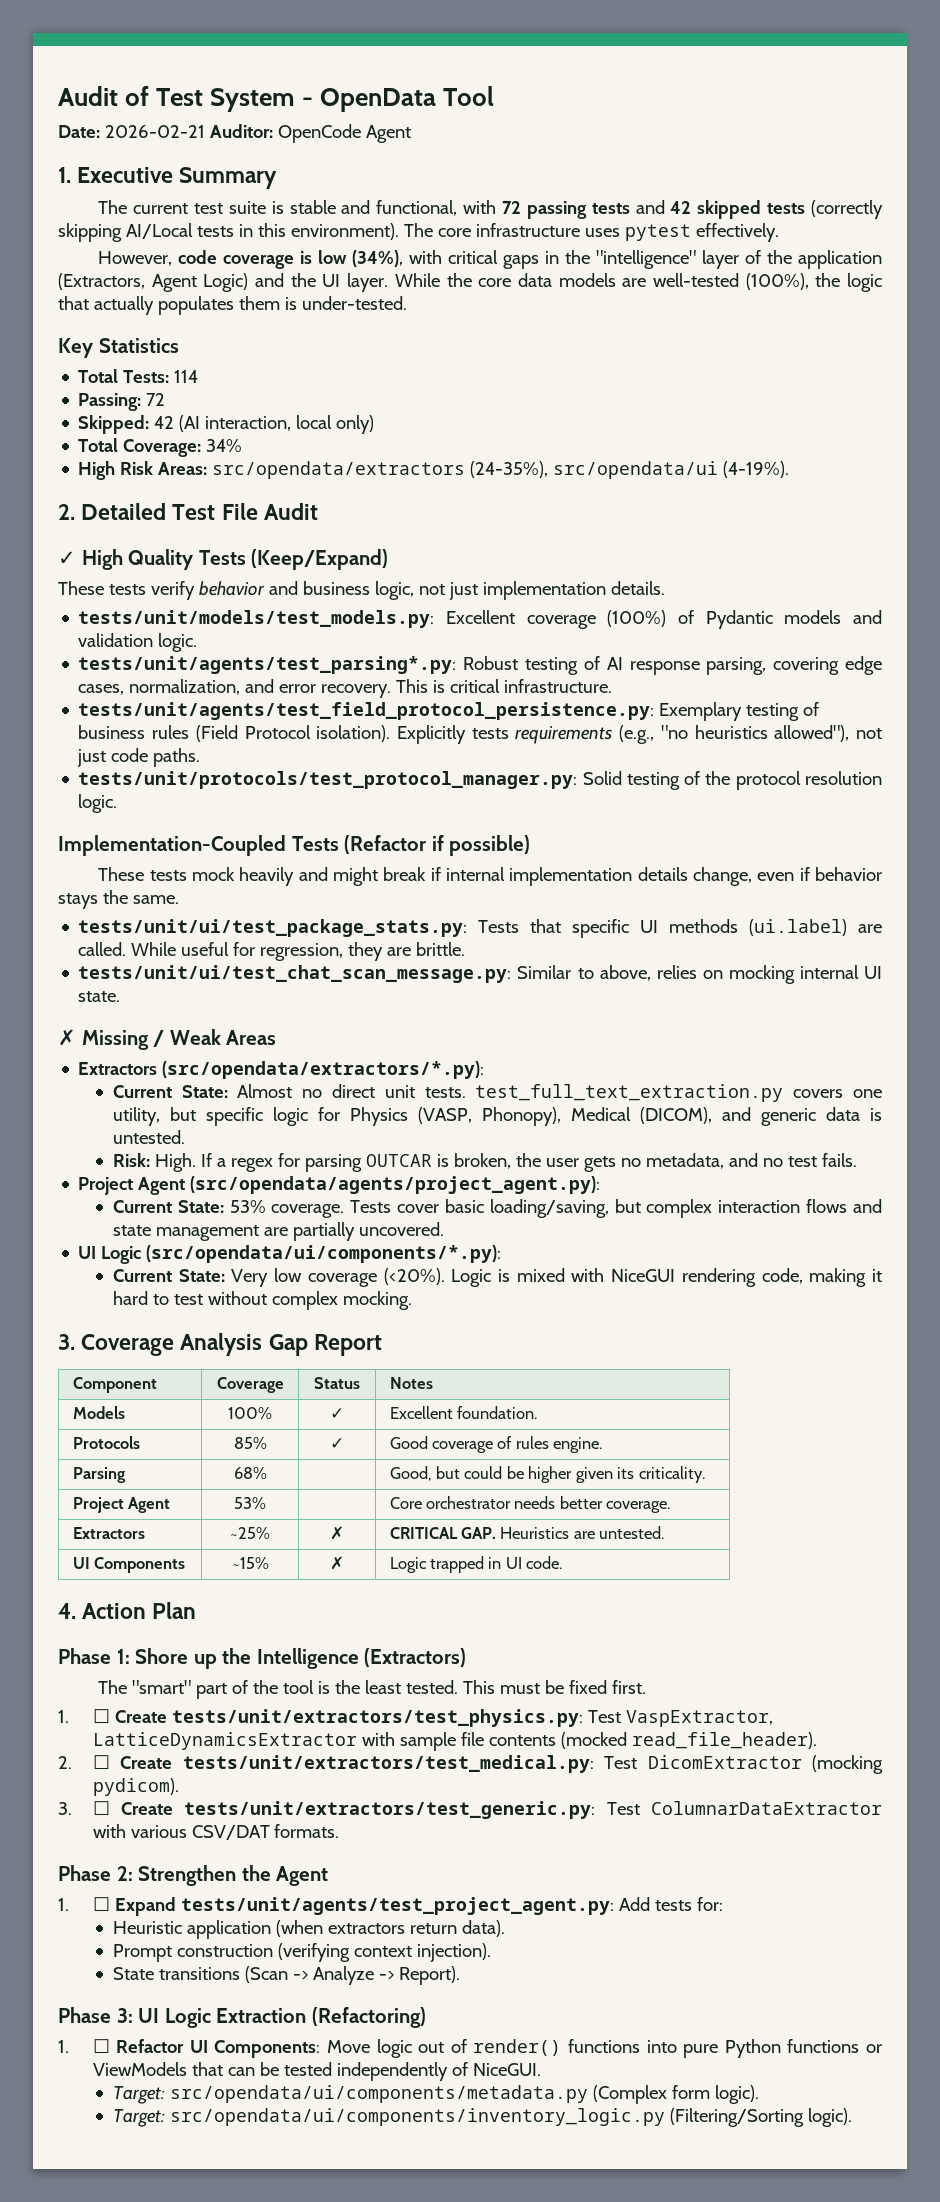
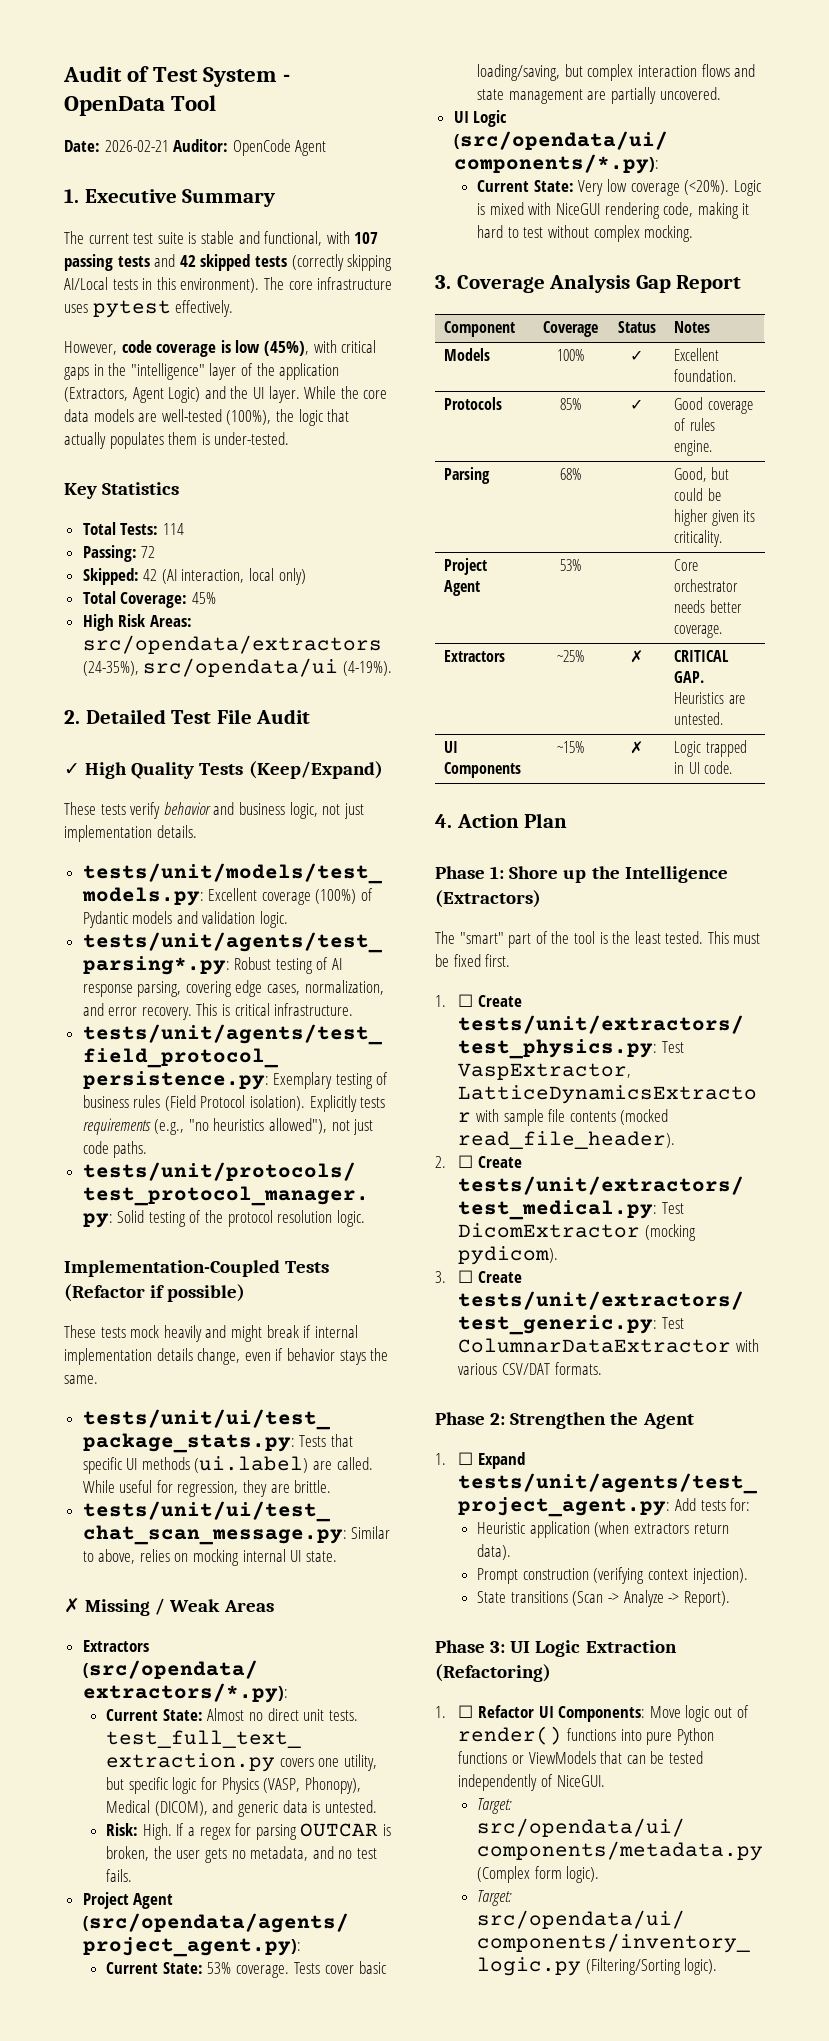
- The current test suite is stable and functional, with 72 passing tests and 42 skipped tests (correctly skipping AI/Local tests in this environment).
+ The current test suite is stable and functional, with 107 passing tests and 42 skipped tests (correctly skipping AI/Local tests in this environment).
- However, code coverage is low (34%), with critical gaps in the "intelligence" layer of the application (Extractors, Agent Logic) and the UI layer.
+ However, code coverage is low (45%), with critical gaps in the "intelligence" layer of the application (Extractors, Agent Logic) and the UI layer.
- Total Coverage: 34%
+ Total Coverage: 45%

